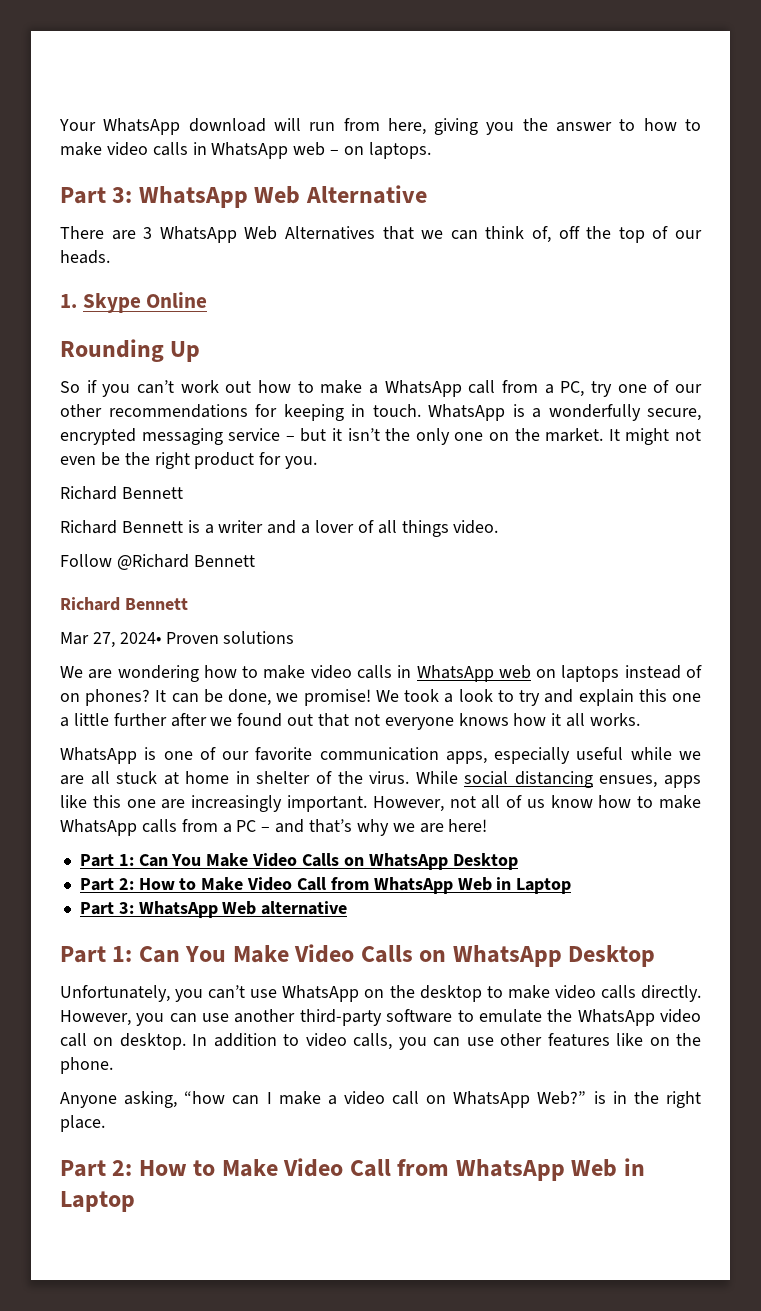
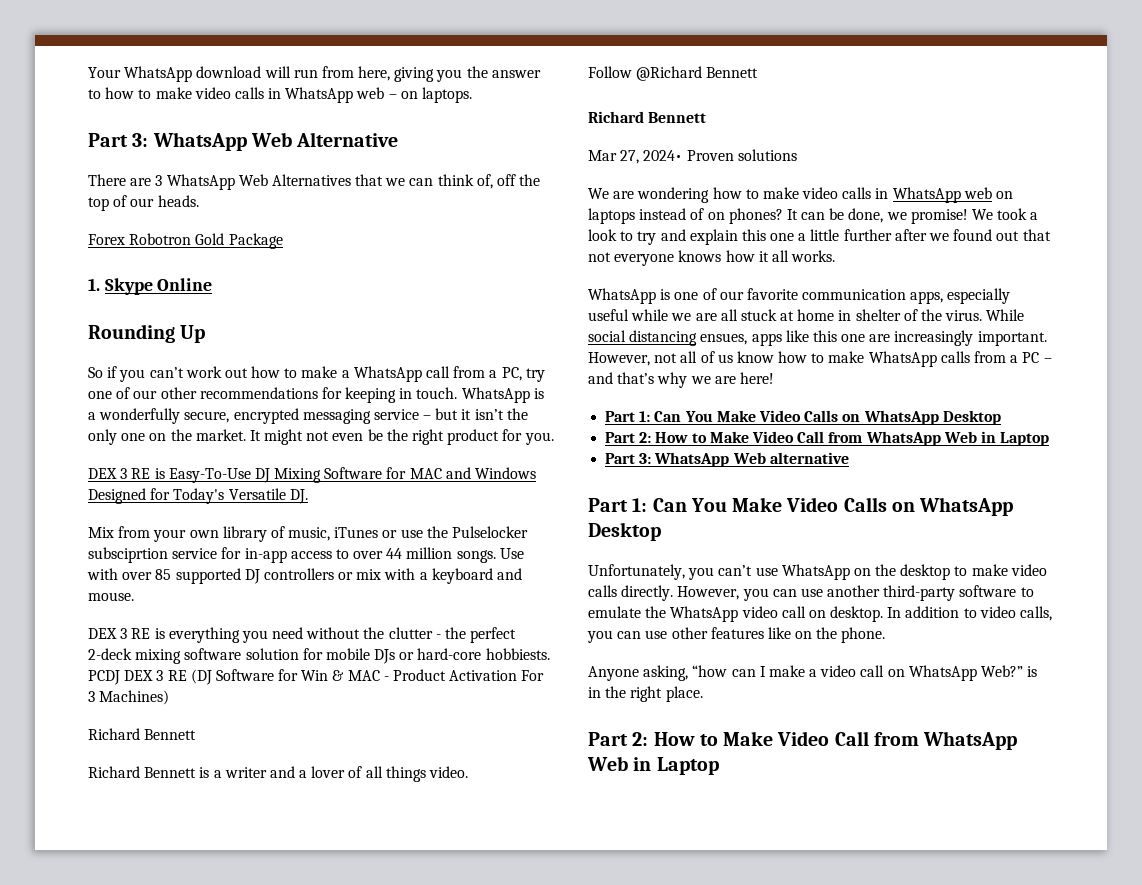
+ Forex Robotron Gold Package
+ DEX 3 RE is Easy-To-Use DJ Mixing Software for MAC and Windows Designed for Today's Versatile DJ.
+ Mix from your own library of music, iTunes or use the Pulselocker subsciprtion service for in-app access to over 44 million songs. Use with over 85 supported DJ controllers or mix with a keyboard and mouse.
+ DEX 3 RE is everything you need without the clutter - the perfect 2-deck mixing software solution for mobile DJs or hard-core hobbiests. PCDJ DEX 3 RE (DJ Software for Win & MAC - Product Activation For 3 Machines)

